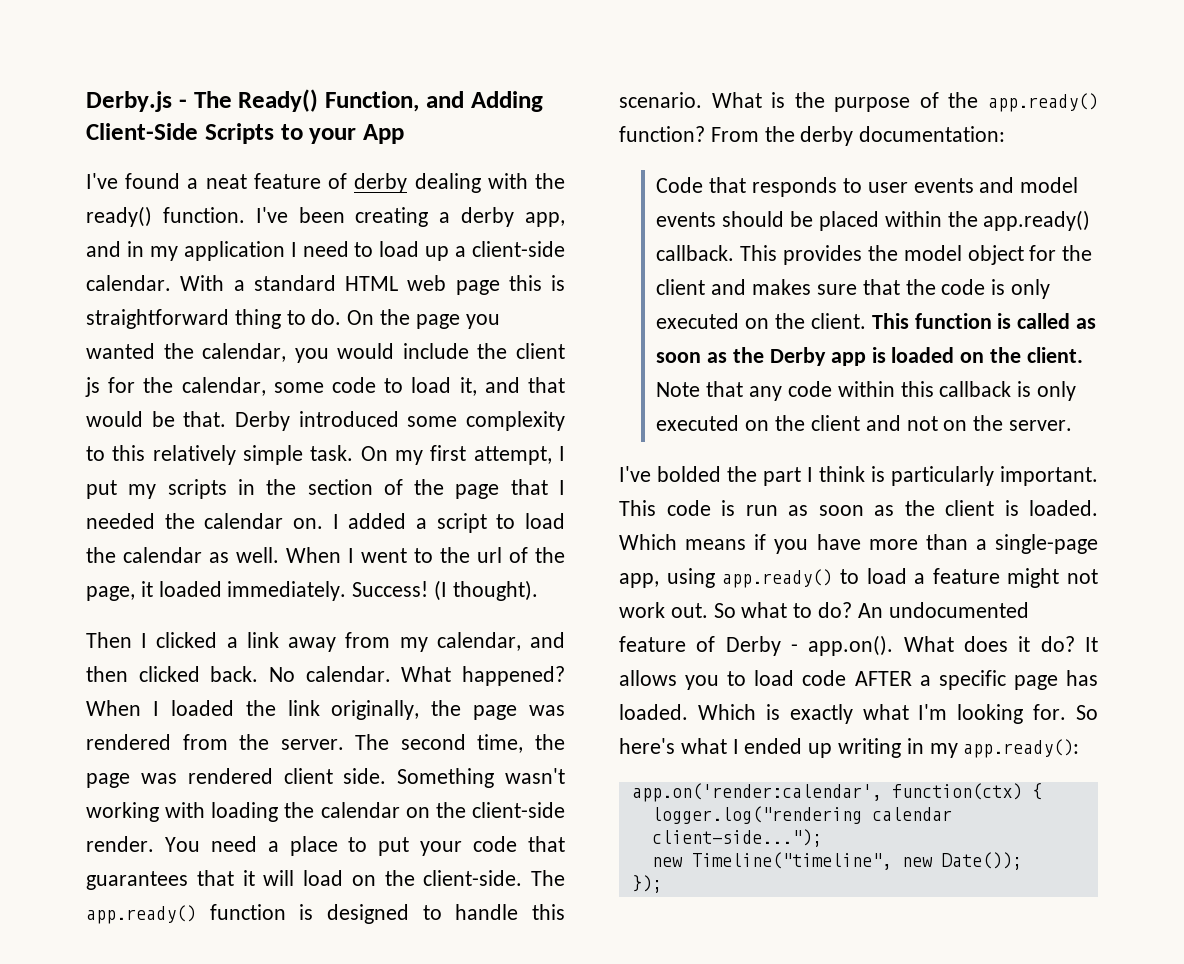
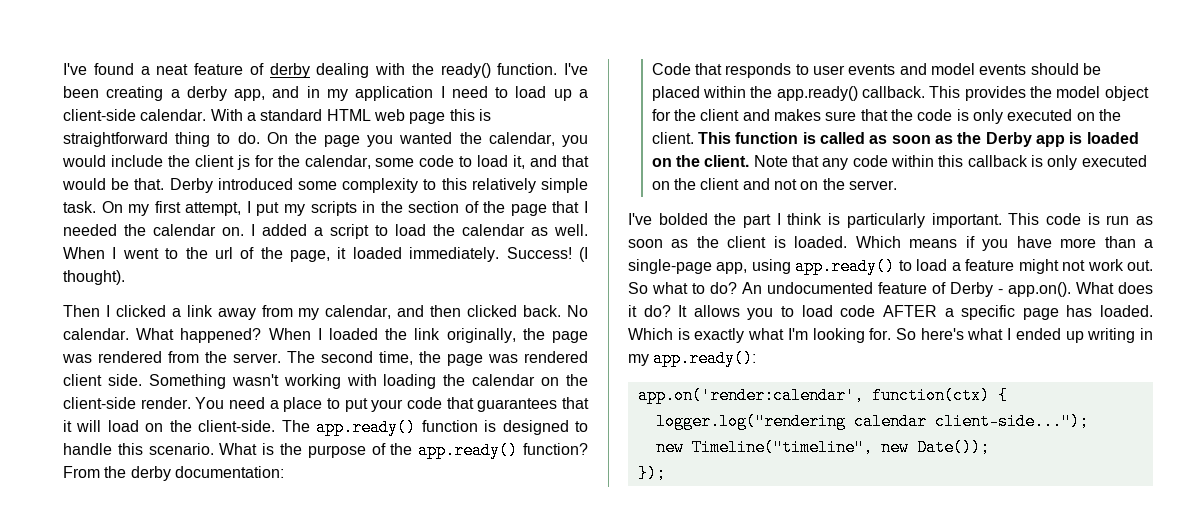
- Derby.js - The Ready() Function, and Adding Client-Side Scripts to your App

